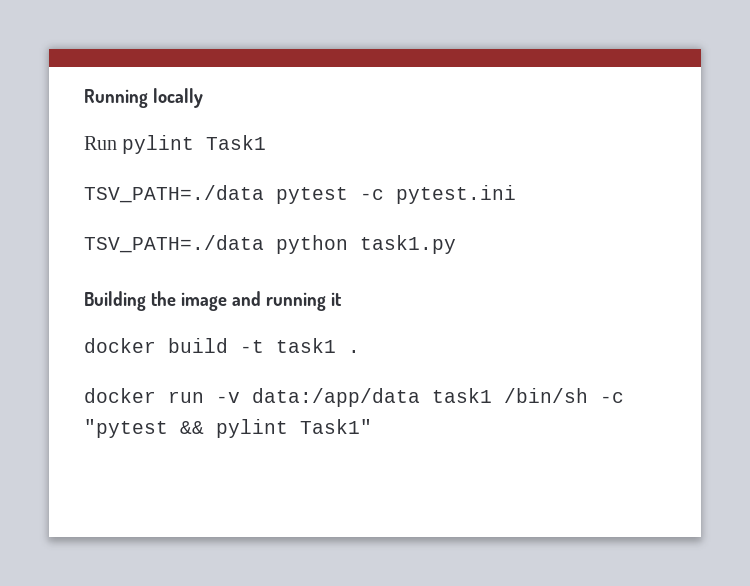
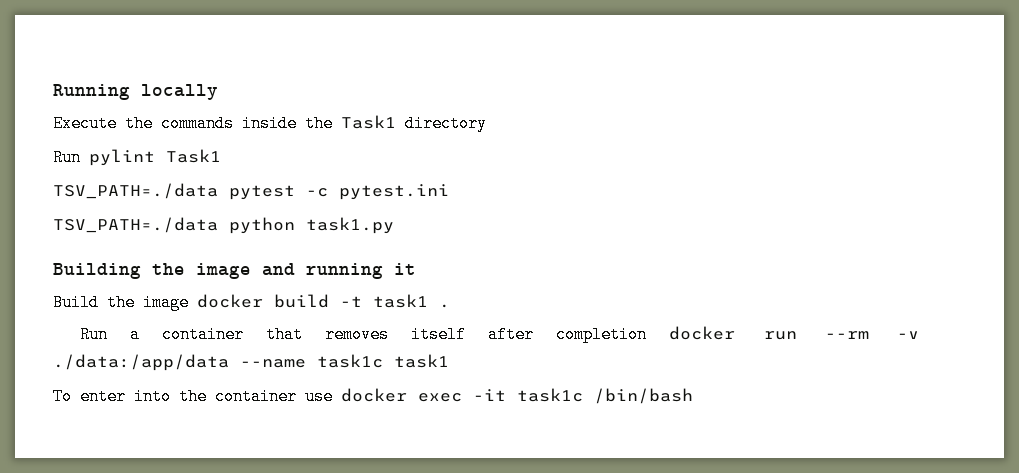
+ Execute the commands inside the Task1 directory
- docker build -t task1 .
+ Build the image docker build -t task1 .
- docker run -v data:/app/data task1 /bin/sh -c "pytest && pylint Task1"
+ Run a container that removes itself after completion docker run --rm -v ./data:/app/data --name task1c task1
+ To enter into the container use docker exec -it task1c /bin/bash

